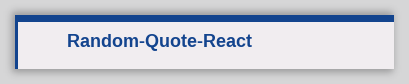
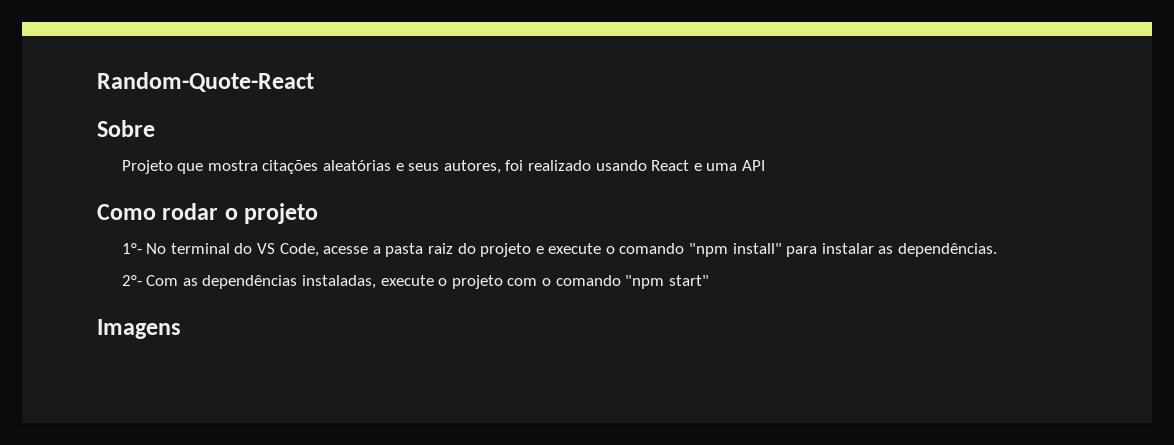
+ Sobre
+ Projeto que mostra citações aleatórias e seus autores, foi realizado usando React e uma API
+ Como rodar o projeto
+ 1°- No terminal do VS Code, acesse a pasta raiz do projeto e execute o comando "npm install" para instalar as dependências.
+ 2°- Com as dependências instaladas, execute o projeto com o comando "npm start"
+ Imagens

